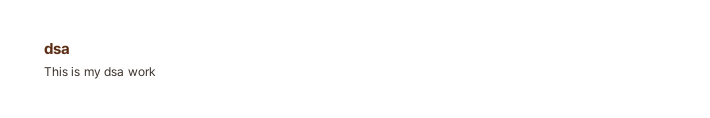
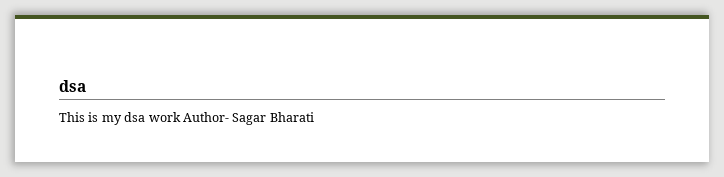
- This is my dsa work
+ This is my dsa work Author- Sagar Bharati

